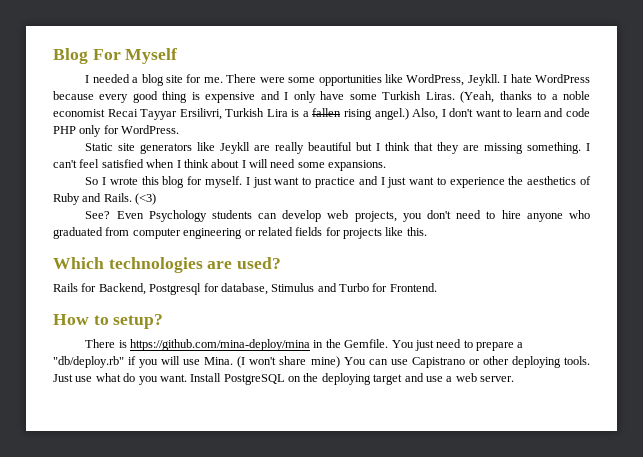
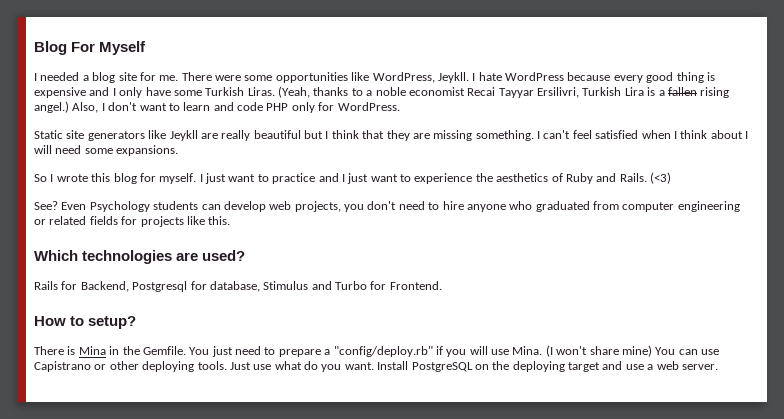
- There is https://github.com/mina-deploy/mina in the Gemfile.
+ There is Mina in the Gemfile.
- You just need to prepare a "db/deploy.rb" if you will use Mina.
+ You just need to prepare a "config/deploy.rb" if you will use Mina.

